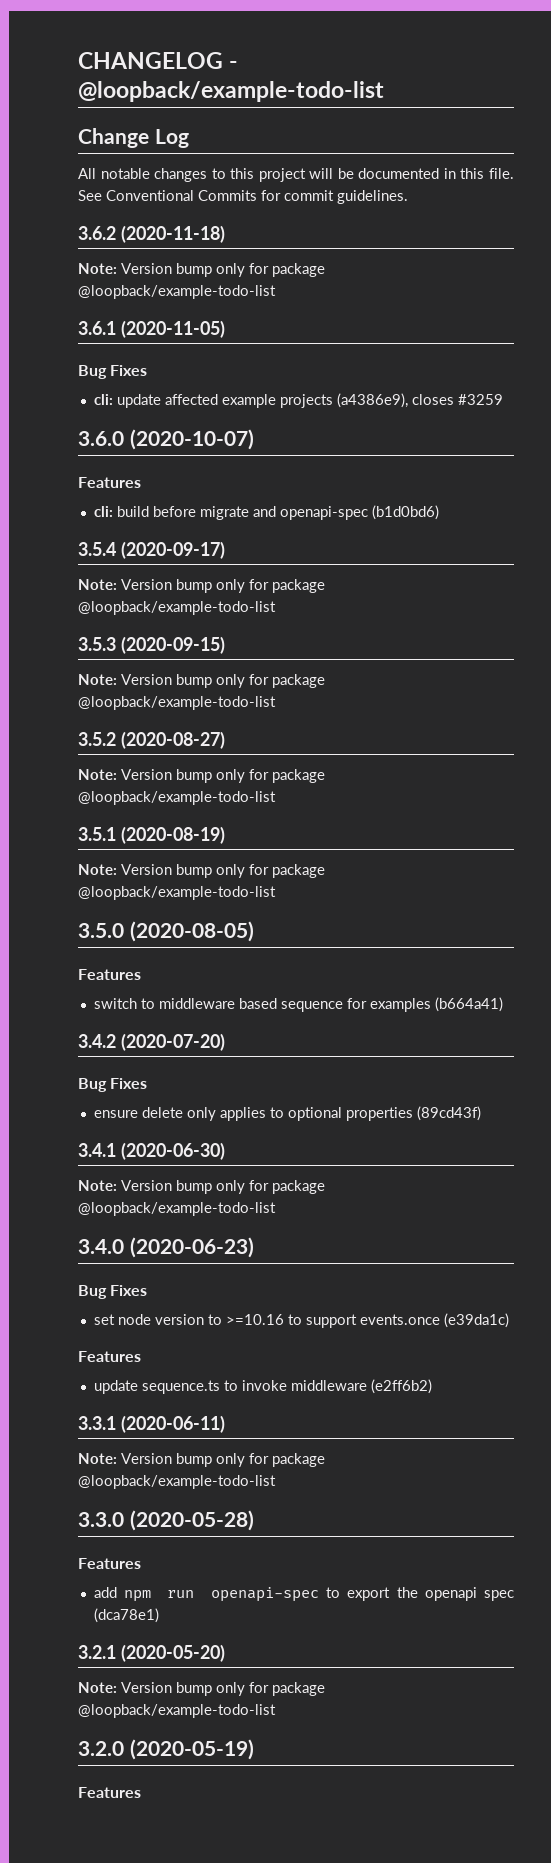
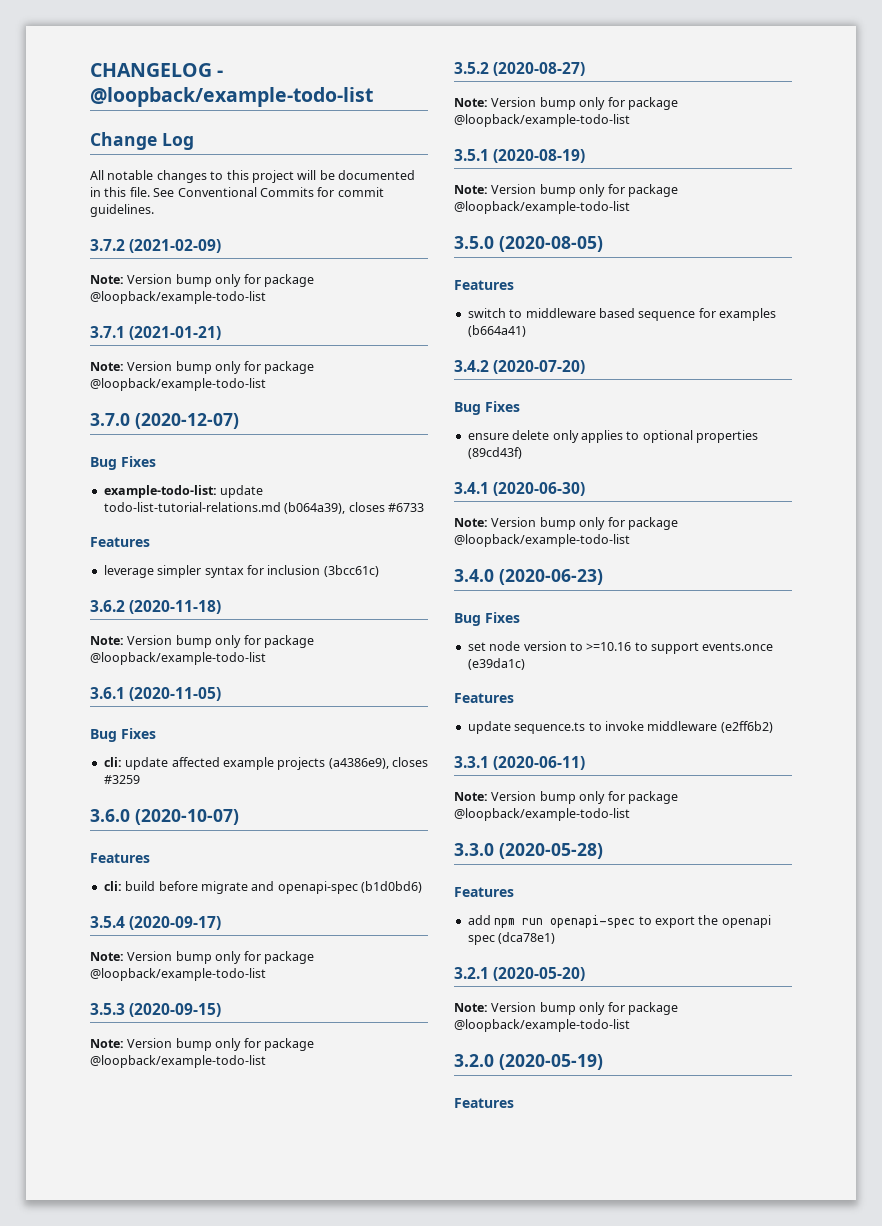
+ 3.7.2 (2021-02-09)
+ Note: Version bump only for package @loopback/example-todo-list
+ 3.7.1 (2021-01-21)
+ Note: Version bump only for package @loopback/example-todo-list
+ 3.7.0 (2020-12-07)
+ Bug Fixes
+ example-todo-list: update todo-list-tutorial-relations.md (b064a39), closes #6733
+ Features
+ leverage simpler syntax for inclusion (3bcc61c)

